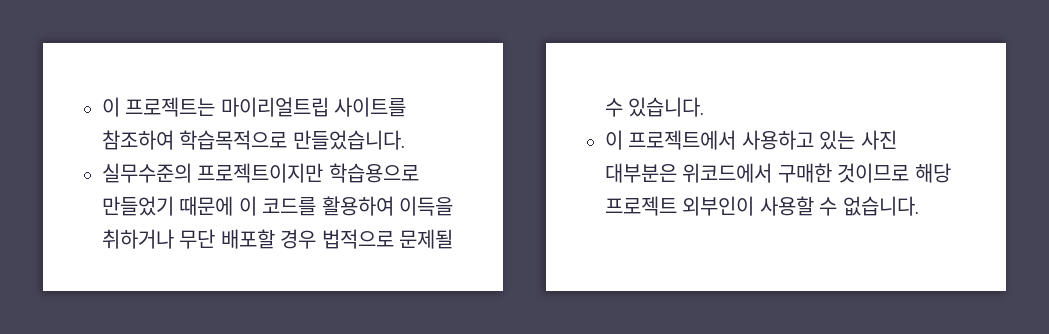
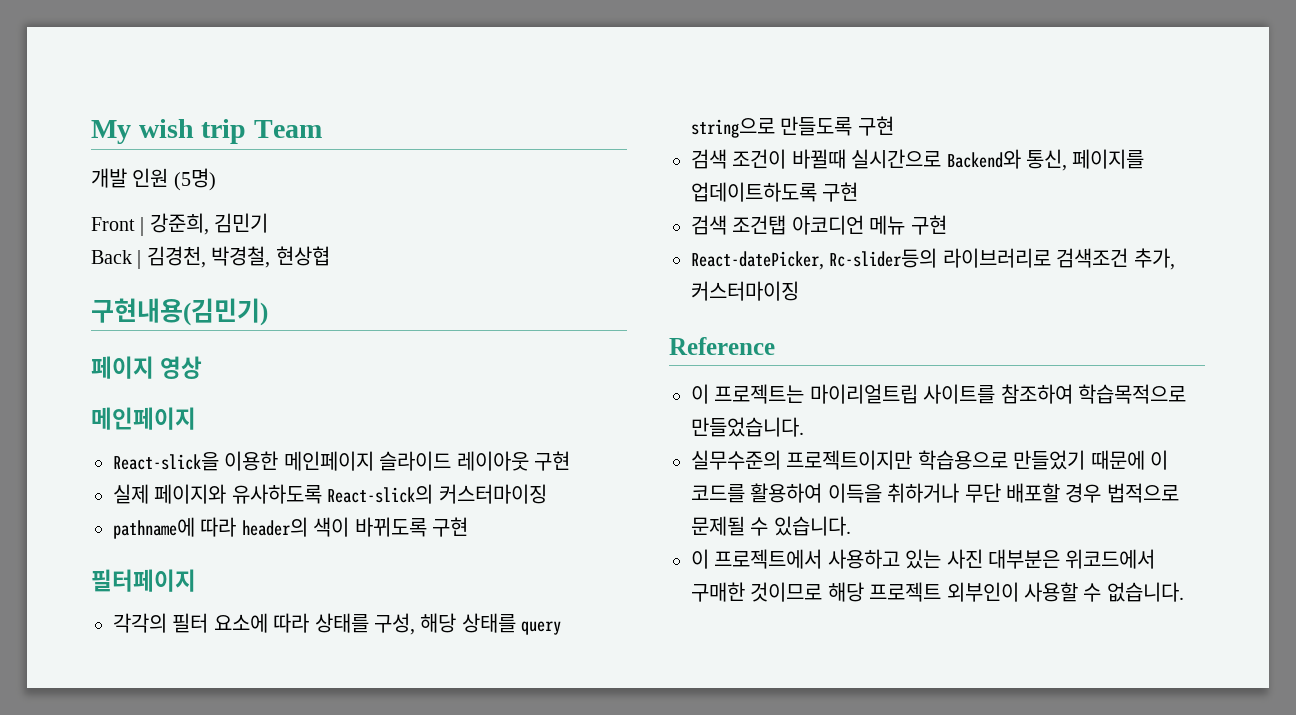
+ My wish trip Team
+ 개발 인원 (5명)
+ Front | 강준희, 김민기
+ Back | 김경천, 박경철, 현상협
+ 구현내용(김민기)
+ 페이지 영상
+ 메인페이지
+ React-slick을 이용한 메인페이지 슬라이드 레이아웃 구현
+ 실제 페이지와 유사하도록 React-slick의 커스터마이징
+ pathname에 따라 header의 색이 바뀌도록 구현
+ 필터페이지
+ 각각의 필터 요소에 따라 상태를 구성, 해당 상태를 query string으로 만들도록 구현
+ 검색 조건이 바뀔때 실시간으로 Backend와 통신, 페이지를 업데이트하도록 구현
+ 검색 조건탭 아코디언 메뉴 구현
+ React-datePicker, Rc-slider등의 라이브러리로 검색조건 추가, 커스터마이징
+ Reference

